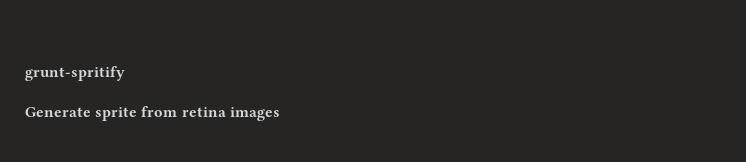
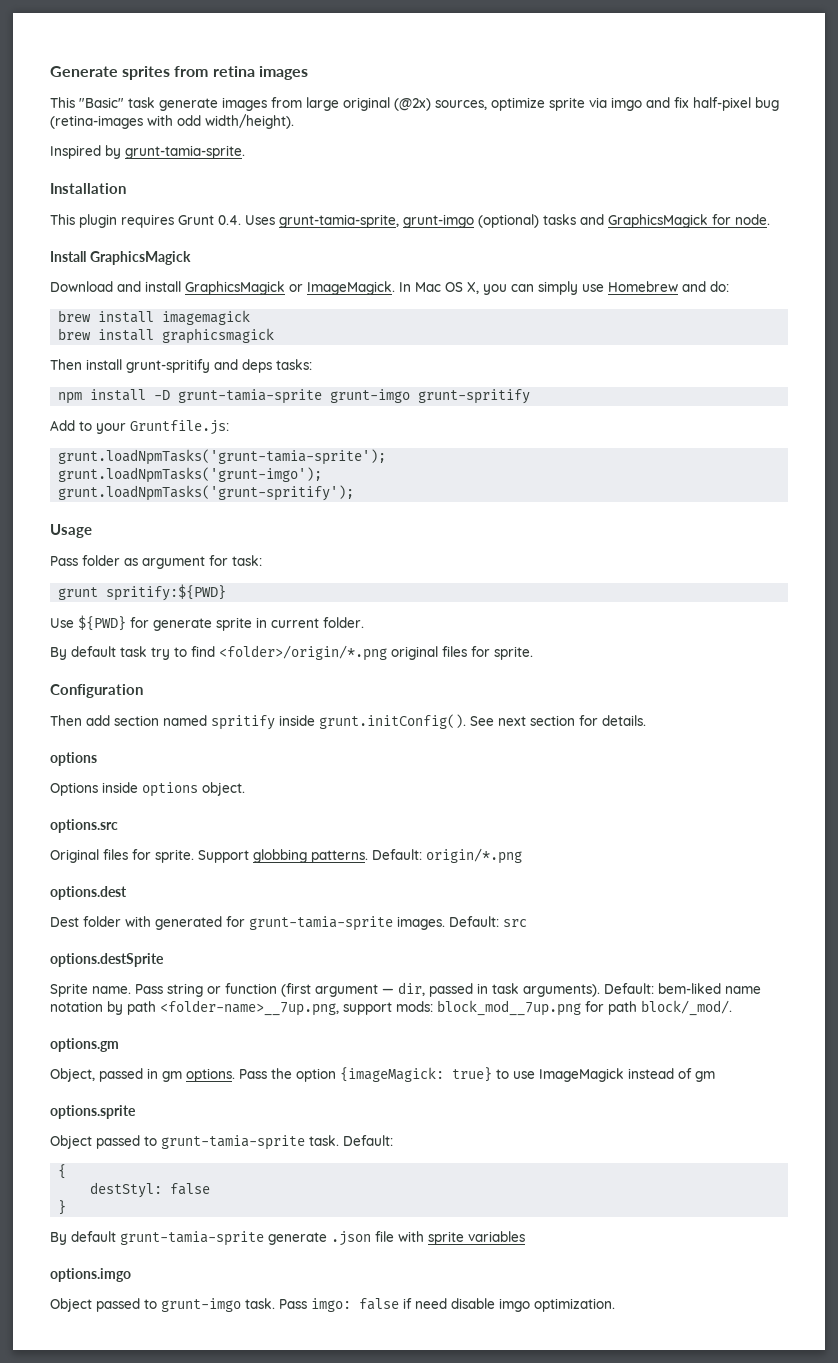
- grunt-spritify
- Generate sprite from retina images
+ Generate sprites from retina images
+ This "Basic" task generate images from large original (@2x) sources, optimize sprite via imgo and fix half-pixel bug (retina-images with odd width/height).
+ Inspired by grunt-tamia-sprite.
+ Installation
+ This plugin requires Grunt 0.4. Uses grunt-tamia-sprite, grunt-imgo (optional) tasks and GraphicsMagick for node.
+ Install GraphicsMagick
+ Download and install GraphicsMagick or ImageMagick. In Mac OS X, you can simply use Homebrew and do:
+ brew install imagemagick
+ brew install graphicsmagick
+ Then install grunt-spritify and deps tasks:
+ npm install -D grunt-tamia-sprite grunt-imgo grunt-spritify
+ Add to your Gruntfile.js:
+ grunt.loadNpmTasks('grunt-tamia-sprite');
+ grunt.loadNpmTasks('grunt-imgo');
+ grunt.loadNpmTasks('grunt-spritify');
+ Usage
+ Pass folder as argument for task:
+ grunt spritify:${PWD}
+ Use ${PWD} for generate sprite in current folder.
+ By default task try to find <folder>/origin/*.png original files for sprite.
+ Configuration
+ Then add section named spritify inside grunt.initConfig(). See next section for details.
+ options
+ Options inside options object.
+ options.src
+ Original files for sprite. Support globbing patterns. Default: origin/*.png
+ options.dest
+ Dest folder with generated for grunt-tamia-sprite images. Default: src
+ options.destSprite
+ Sprite name. Pass string or function (first argument — dir, passed in task arguments). Default: bem-liked name notation by path <folder-name>__7up.png, support mods: block_mod__7up.png for path block/_mod/.
+ options.gm
+ Object, passed in gm options. Pass the option {imageMagick: true} to use ImageMagick instead of gm
+ options.sprite
+ Object passed to grunt-tamia-sprite task. Default:
+ {
+ destStyl: false
+ }
+ By default grunt-tamia-sprite generate .json file with sprite variables
+ options.imgo
+ Object passed to grunt-imgo task. Pass imgo: false if need disable imgo optimization.

